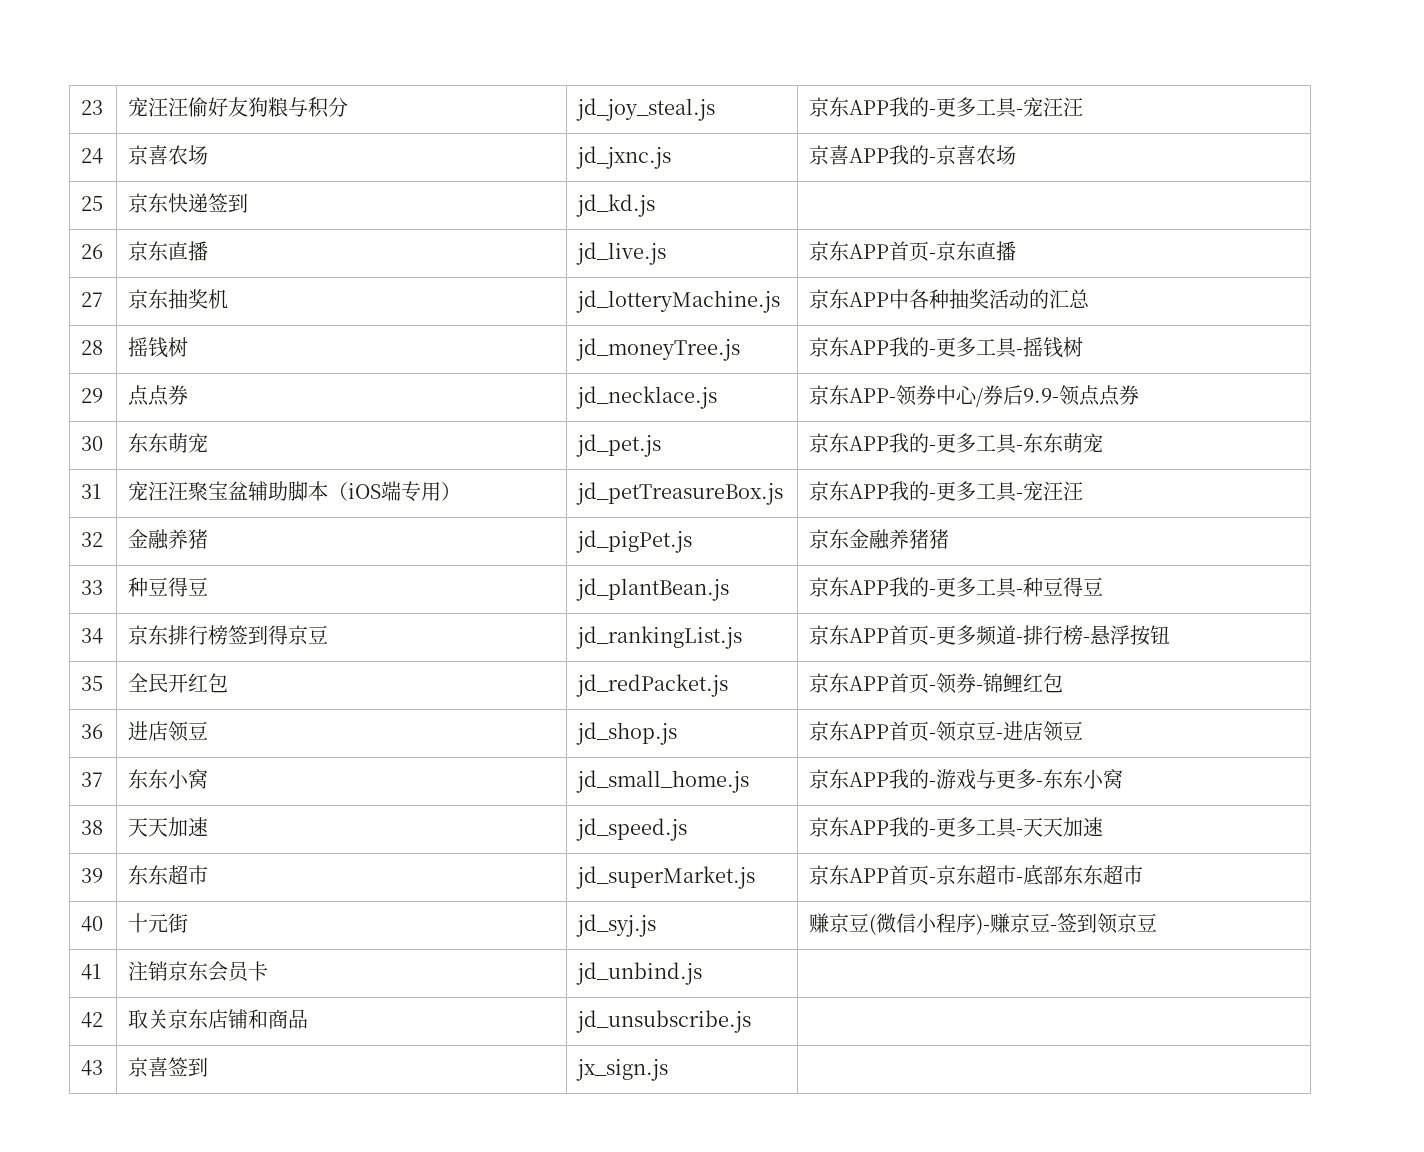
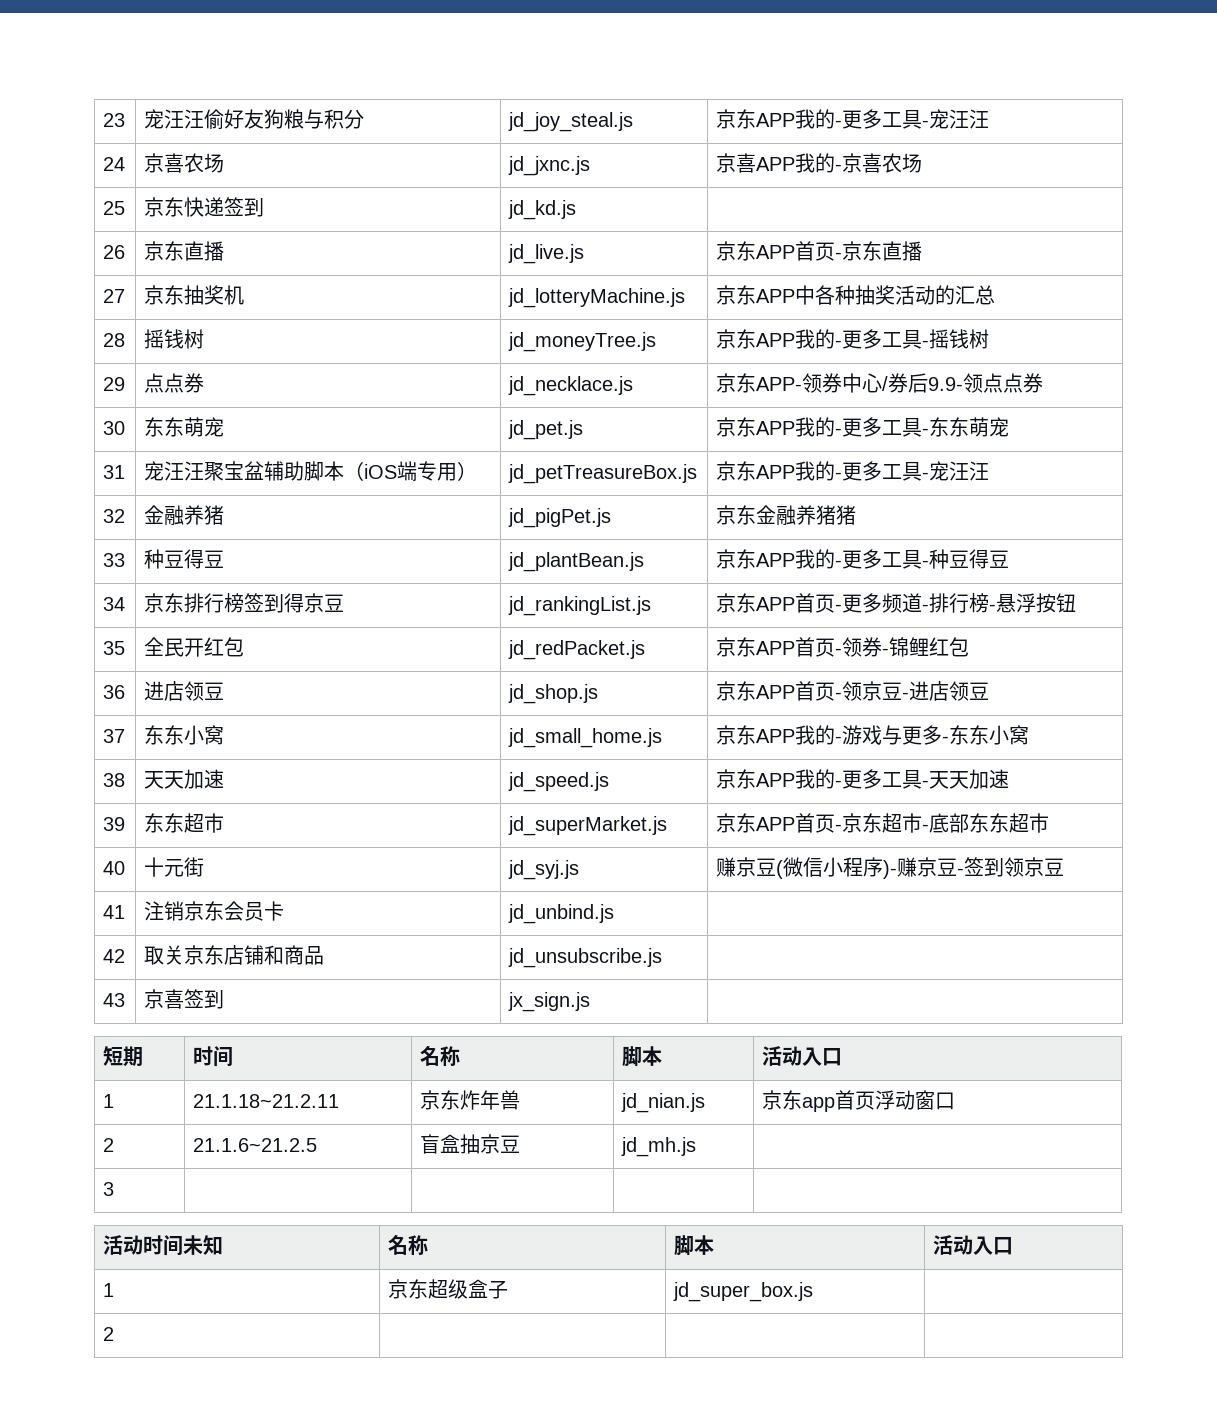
+ 短期 | 时间 | 名称 | 脚本 | 活动入口
+ 1 | 21.1.18~21.2.11 | 京东炸年兽 | jd_nian.js | 京东app首页浮动窗口
+ 2 | 21.1.6~21.2.5 | 盲盒抽京豆 | jd_mh.js |
+ 3 | | | |
+ 活动时间未知 | 名称 | 脚本 | 活动入口
+ 1 | 京东超级盒子 | jd_super_box.js |
+ 2 | | |

